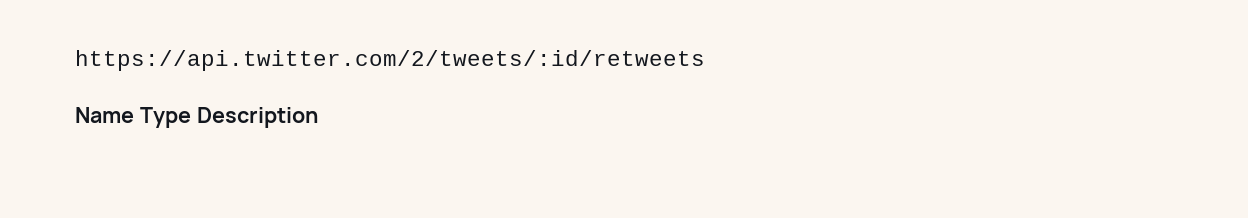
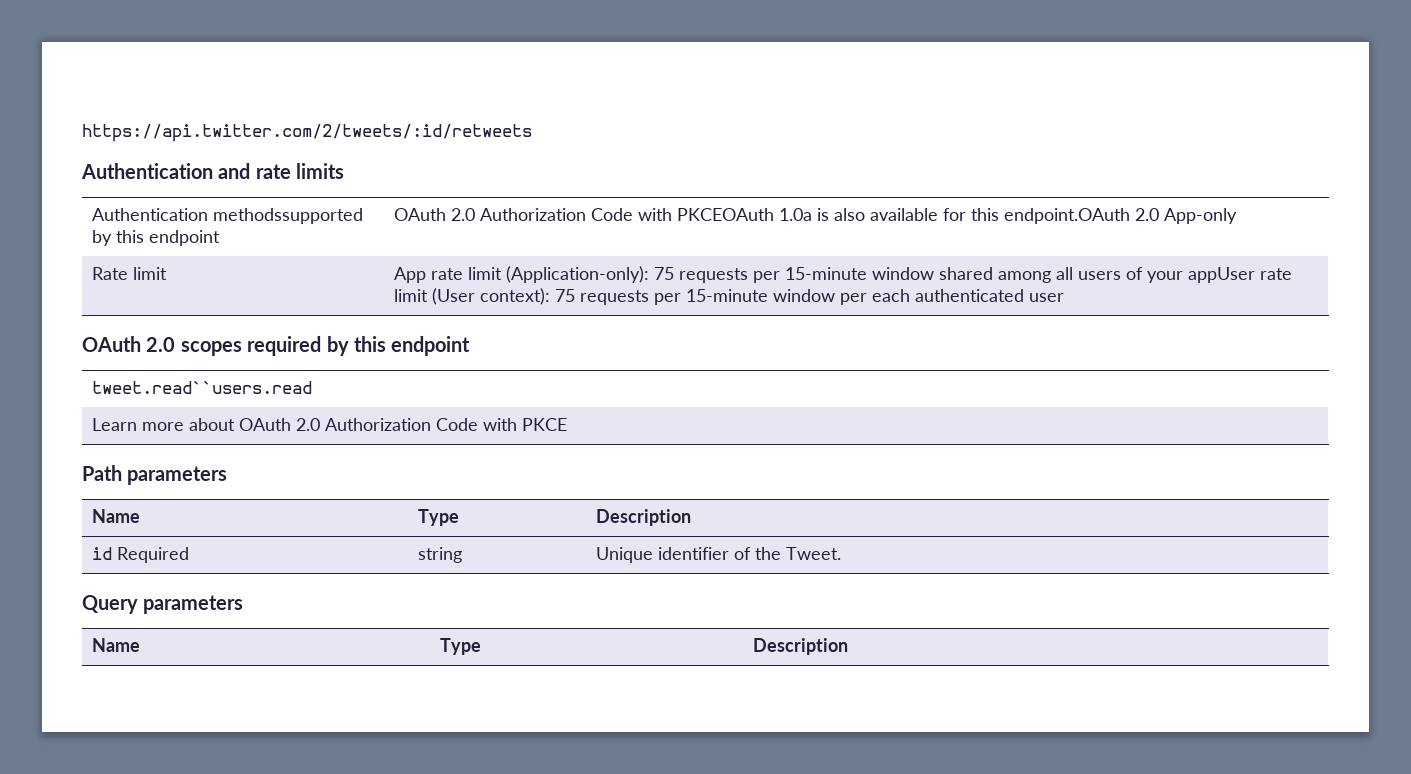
- Name Type Description
+ Authentication and rate limits
+ Authentication methodssupported by this endpoint | OAuth 2.0 Authorization Code with PKCEOAuth 1.0a is also available for this endpoint.OAuth 2.0 App-only
+ Rate limit | App rate limit (Application-only): 75 requests per 15-minute window shared among all users of your appUser rate limit (User context): 75 requests per 15-minute window per each authenticated user
+ OAuth 2.0 scopes required by this endpoint
+ tweet.read``users.read
+ Learn more about OAuth 2.0 Authorization Code with PKCE
+ Path parameters
+ Name | Type | Description
+ id Required | string | Unique identifier of the Tweet.
+ Query parameters
+ Name | Type | Description

